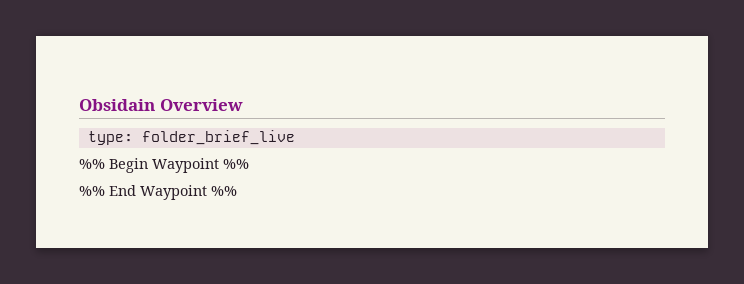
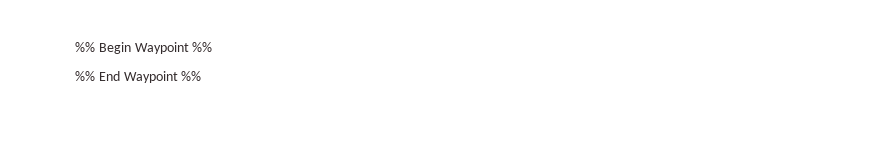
- Obsidain Overview
- type: folder_brief_live

